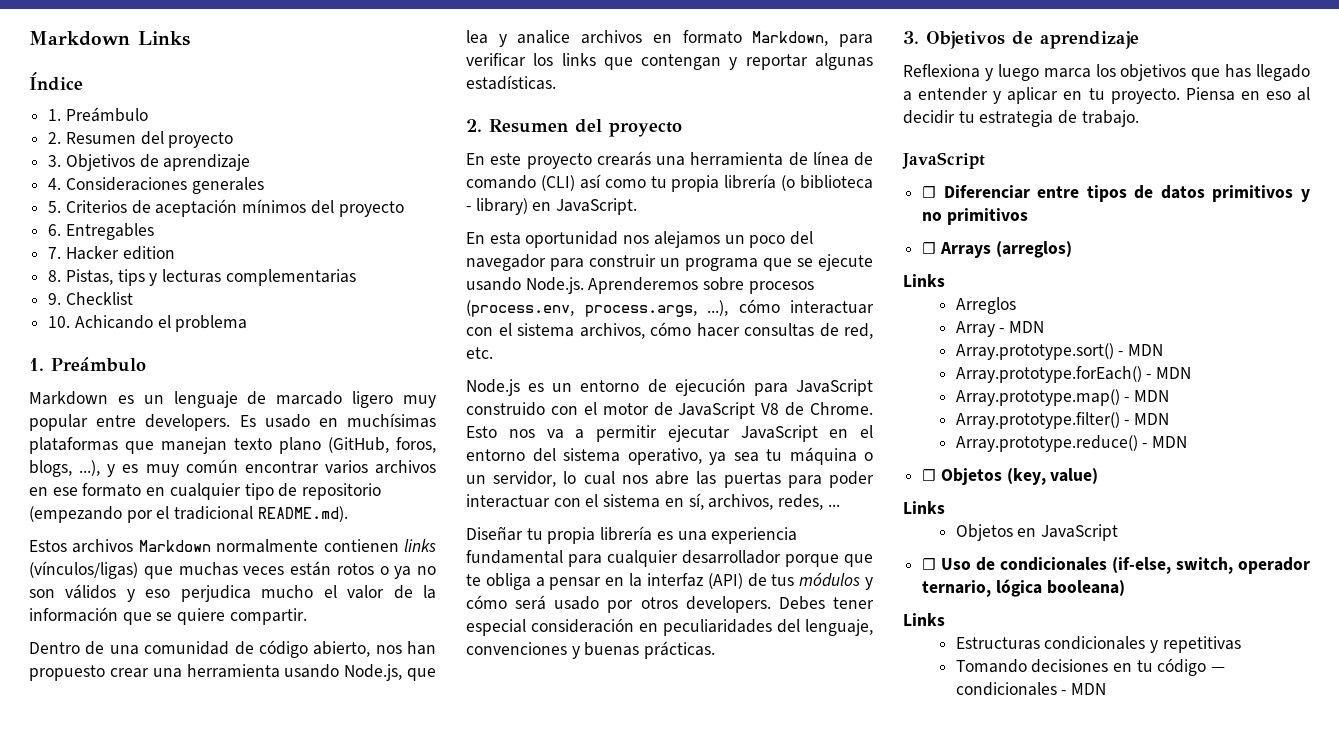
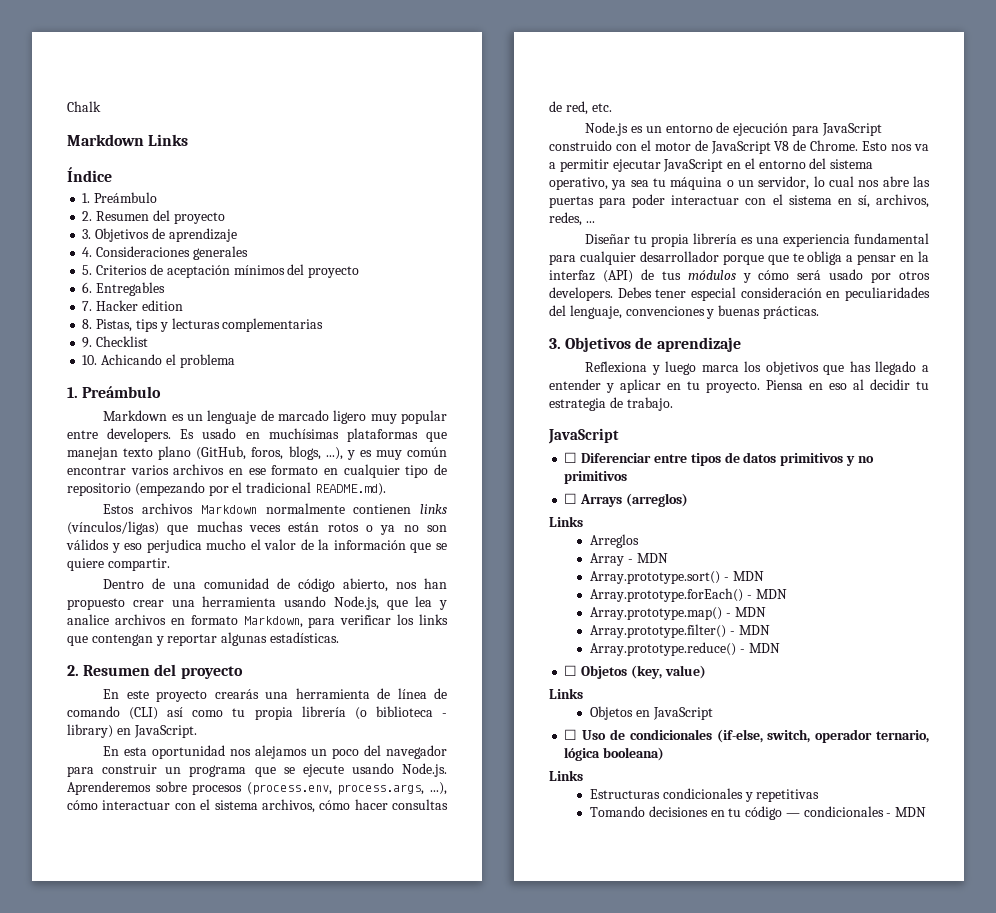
+ Chalk

